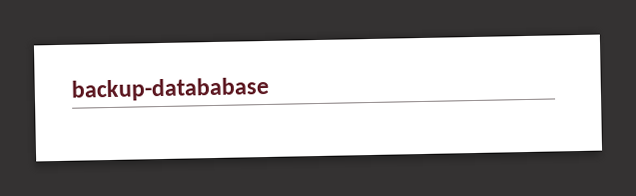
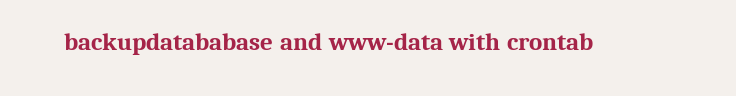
- backup-datababase
+ backupdatababase and www-data with crontab

